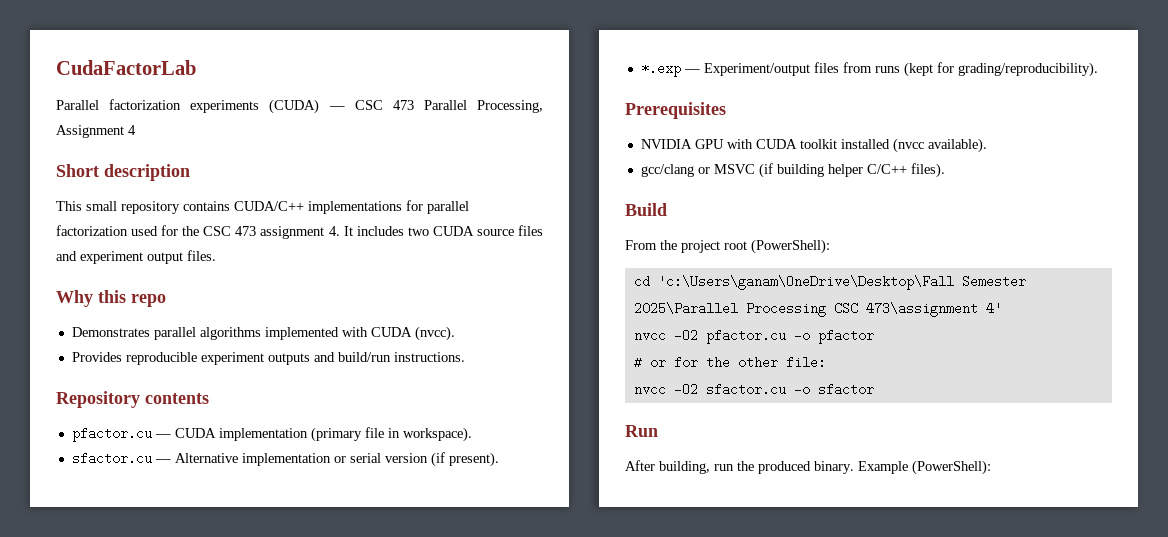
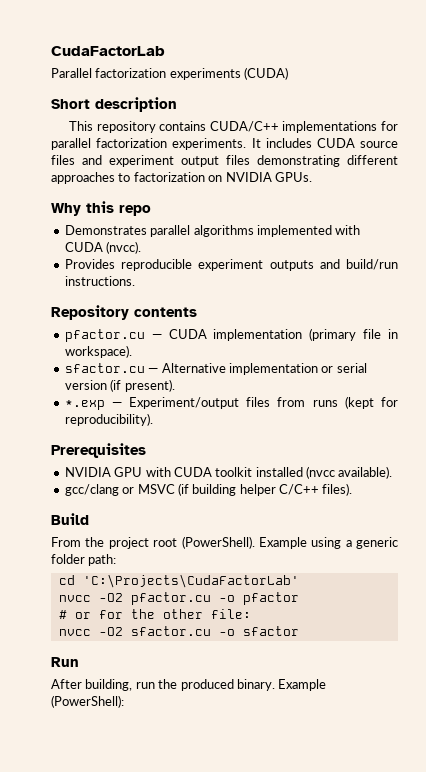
- Parallel factorization experiments (CUDA) — CSC 473 Parallel Processing, Assignment 4
+ Parallel factorization experiments (CUDA)
- This small repository contains CUDA/C++ implementations for parallel factorization used for the CSC 473 assignment 4. It includes two CUDA source files and experiment output files.
+ This repository contains CUDA/C++ implementations for parallel factorization experiments. It includes CUDA source files and experiment output files demonstrating different approaches to factorization on NVIDIA GPUs.
- *.exp — Experiment/output files from runs (kept for grading/reproducibility).
+ *.exp — Experiment/output files from runs (kept for reproducibility).
- From the project root (PowerShell):
- cd 'c:\Users\ganam\OneDrive\Desktop\Fall Semester 2025\Parallel Processing CSC 473\assignment 4'
+ From the project root (PowerShell). Example using a generic folder path:
+ cd 'C:\Projects\CudaFactorLab'

